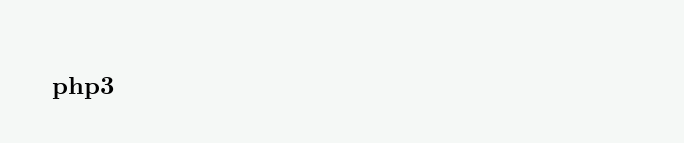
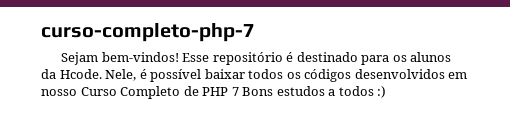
- php3
+ curso-completo-php-7
+ Sejam bem-vindos! Esse repositório é destinado para os alunos da Hcode. Nele, é possível baixar todos os códigos desenvolvidos em nosso Curso Completo de PHP 7 Bons estudos a todos :)

